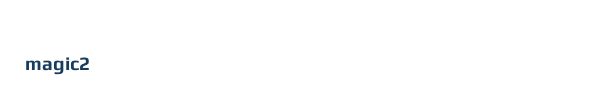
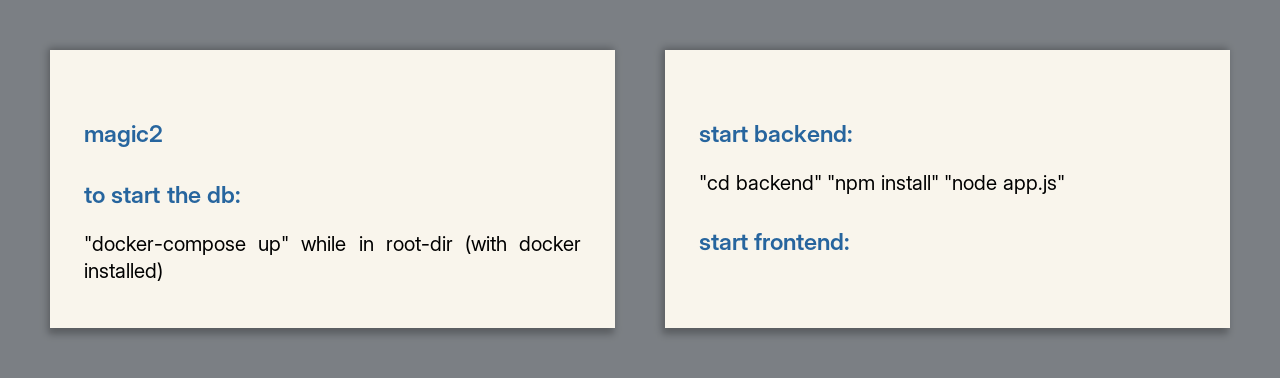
+ to start the db:
+ "docker-compose up" while in root-dir (with docker installed)
+ start backend:
+ "cd backend" "npm install" "node app.js"
+ start frontend:

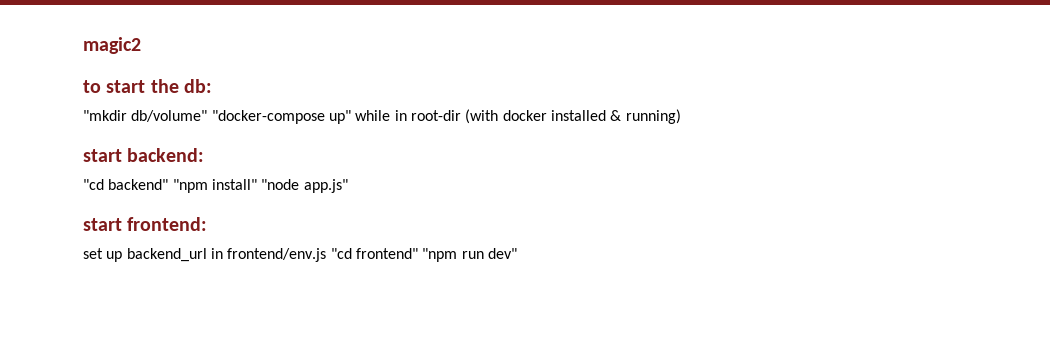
- "docker-compose up" while in root-dir (with docker installed)
+ "mkdir db/volume" "docker-compose up" while in root-dir (with docker installed & running)
+ set up backend_url in frontend/env.js "cd frontend" "npm run dev"

